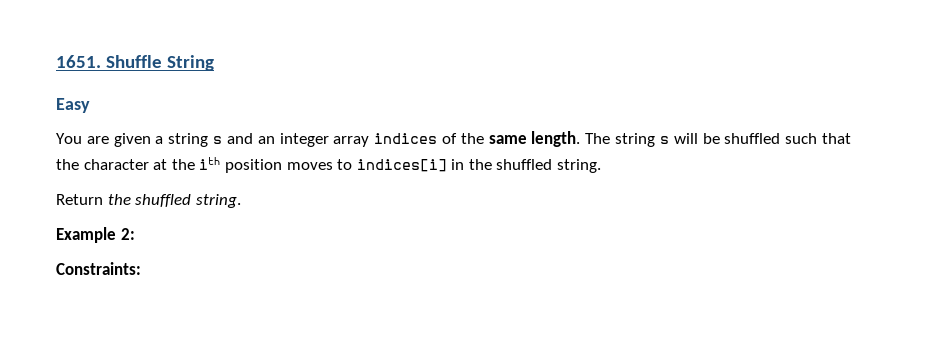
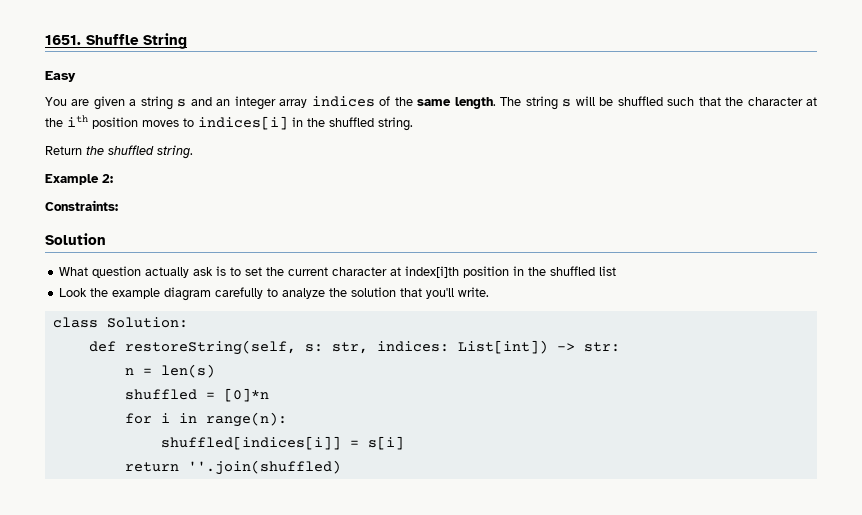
+ Solution
+ What question actually ask is to set the current character at index[i]th position in the shuffled list
+ Look the example diagram carefully to analyze the solution that you'll write.
+ class Solution:
+ def restoreString(self, s: str, indices: List[int]) -> str:
+ n = len(s)
+ shuffled = [0]*n
+ for i in range(n):
+ shuffled[indices[i]] = s[i]
+ return ''.join(shuffled)

